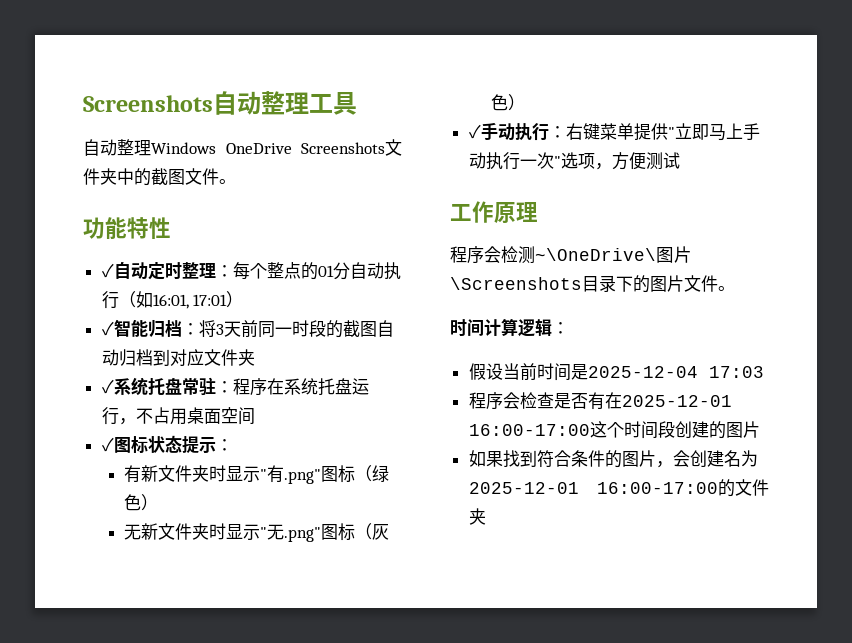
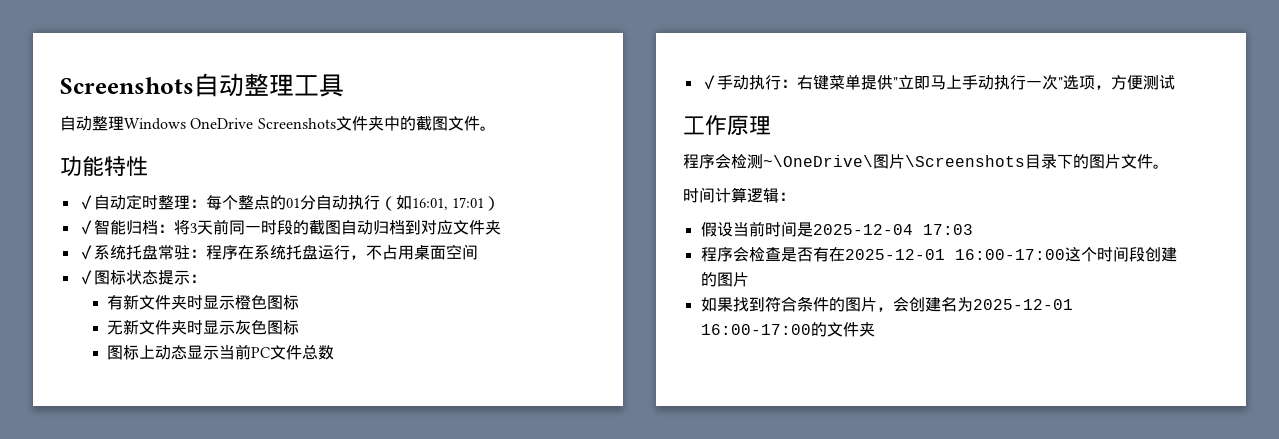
- 有新文件夹时显示"有.png"图标（绿色）
+ 有新文件夹时显示橙色图标
- 无新文件夹时显示"无.png"图标（灰色）
+ 无新文件夹时显示灰色图标
+ 图标上动态显示当前PC文件总数

